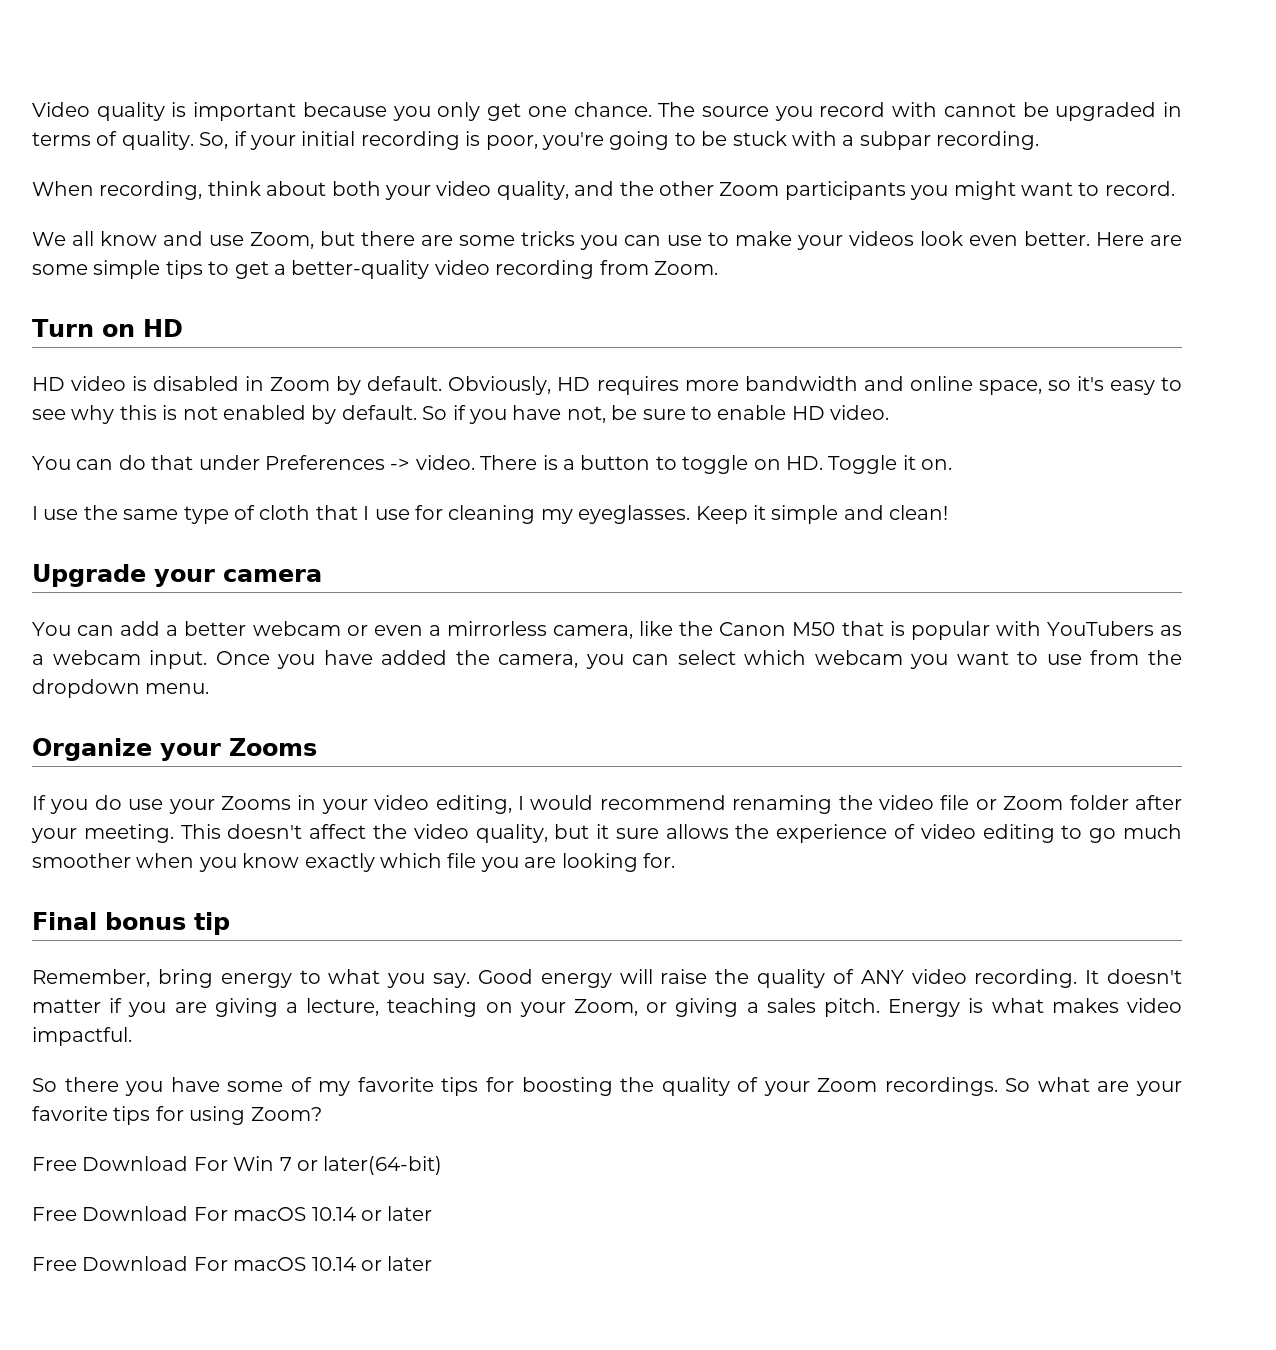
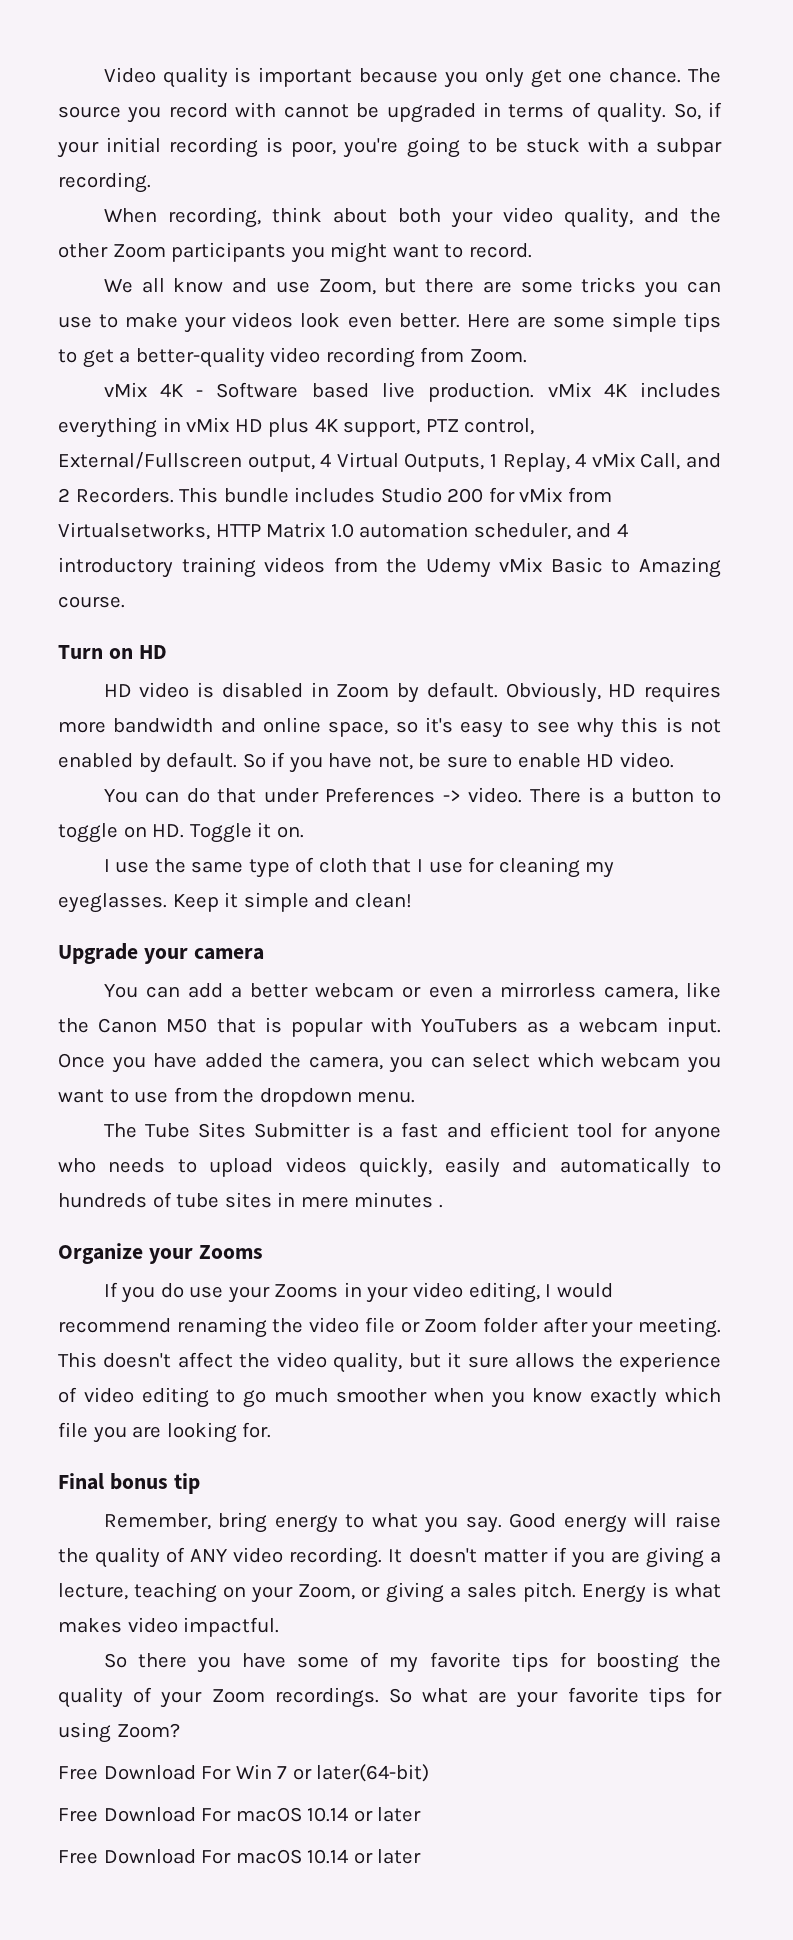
+ vMix 4K - Software based live production. vMix 4K includes everything in vMix HD plus 4K support, PTZ control, External/Fullscreen output, 4 Virtual Outputs, 1 Replay, 4 vMix Call, and 2 Recorders. This bundle includes Studio 200 for vMix from Virtualsetworks, HTTP Matrix 1.0 automation scheduler, and 4 introductory training videos from the Udemy vMix Basic to Amazing course.
+ The Tube Sites Submitter is a fast and efficient tool for anyone who needs to upload videos quickly, easily and automatically to hundreds of tube sites in mere minutes .

